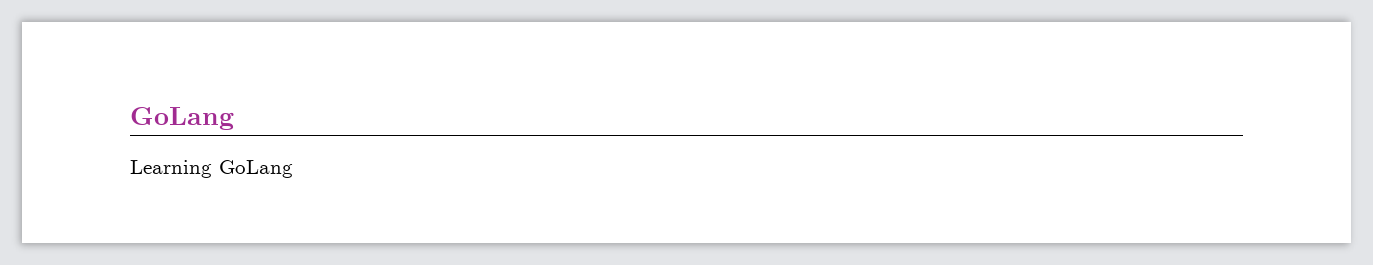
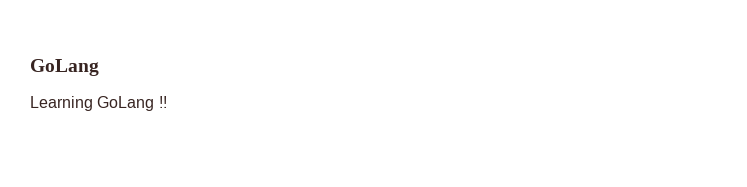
- Learning GoLang
+ Learning GoLang !!

